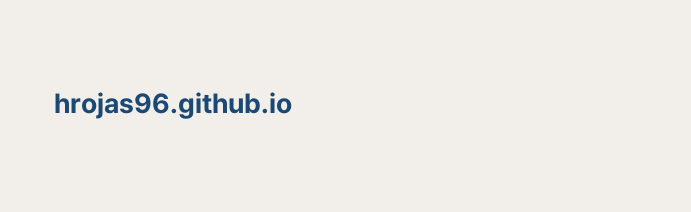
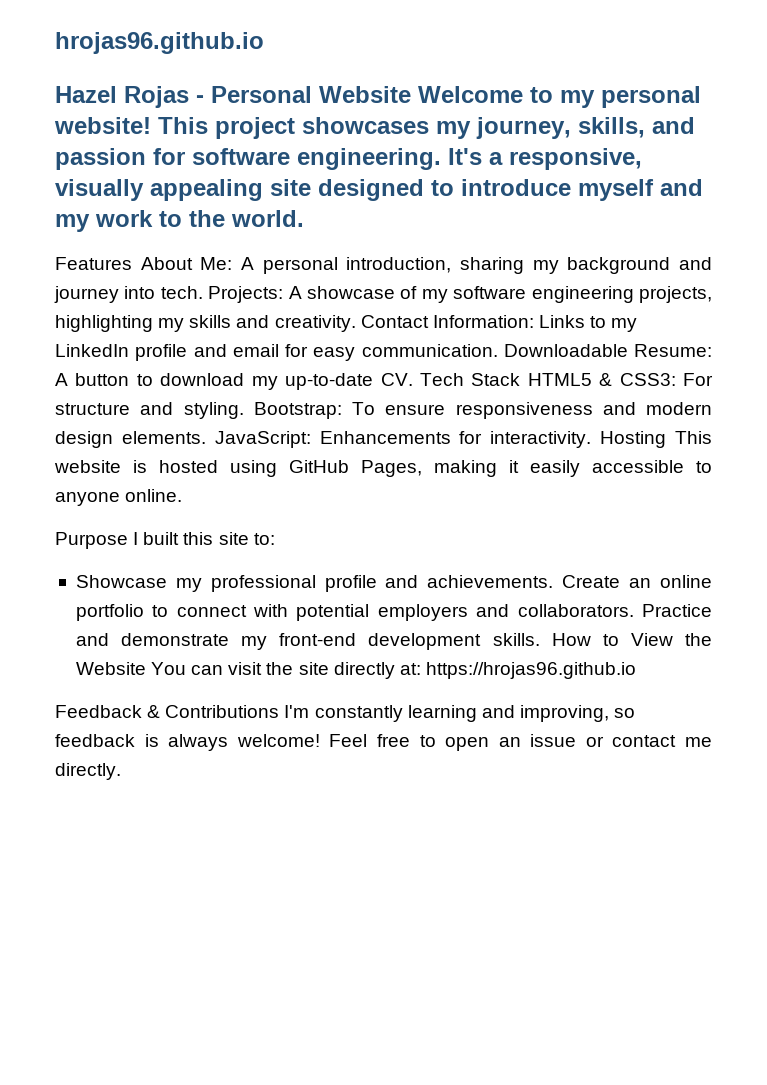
+ Hazel Rojas - Personal Website Welcome to my personal website! This project showcases my journey, skills, and passion for software engineering. It's a responsive, visually appealing site designed to introduce myself and my work to the world.
+ Features About Me: A personal introduction, sharing my background and journey into tech. Projects: A showcase of my software engineering projects, highlighting my skills and creativity. Contact Information: Links to my LinkedIn profile and email for easy communication. Downloadable Resume: A button to download my up-to-date CV. Tech Stack HTML5 & CSS3: For structure and styling. Bootstrap: To ensure responsiveness and modern design elements. JavaScript: Enhancements for interactivity. Hosting This website is hosted using GitHub Pages, making it easily accessible to anyone online.
+ Purpose I built this site to:
+ Showcase my professional profile and achievements. Create an online portfolio to connect with potential employers and collaborators. Practice and demonstrate my front-end development skills. How to View the Website You can visit the site directly at: https://hrojas96.github.io
+ Feedback & Contributions I'm constantly learning and improving, so feedback is always welcome! Feel free to open an issue or contact me directly.

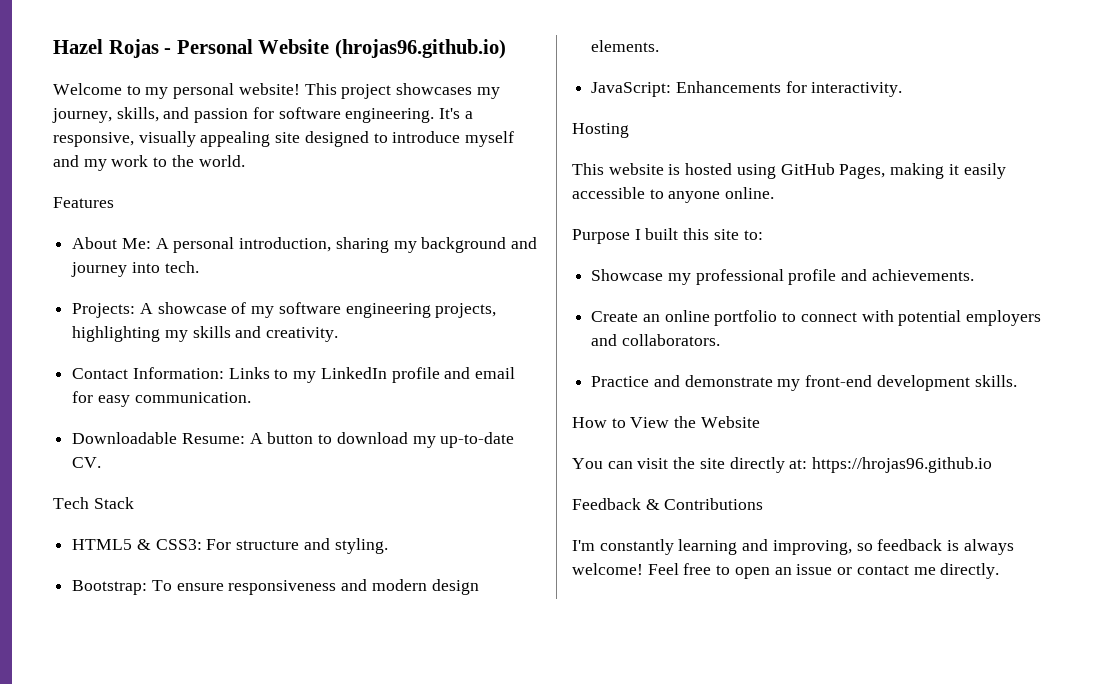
- hrojas96.github.io
- Hazel Rojas - Personal Website Welcome to my personal website!
+ Hazel Rojas - Personal Website (hrojas96.github.io)
+ Welcome to my personal website!
- Features About Me:
+ Features
+ About Me:
- A personal introduction, sharing my background and journey into tech. Projects:
+ A personal introduction, sharing my background and journey into tech.
+ Projects:
- A showcase of my software engineering projects, highlighting my skills and creativity. Contact Information:
+ A showcase of my software engineering projects, highlighting my skills and creativity.
+ Contact Information:
- Links to my LinkedIn profile and email for easy communication. Downloadable Resume:
+ Links to my LinkedIn profile and email for easy communication.
+ Downloadable Resume:
- A button to download my up-to-date CV. Tech Stack HTML5 & CSS3:
+ A button to download my up-to-date CV.
+ Tech Stack
+ HTML5 & CSS3:
- For structure and styling. Bootstrap:
+ For structure and styling.
+ Bootstrap:
- To ensure responsiveness and modern design elements. JavaScript:
+ To ensure responsiveness and modern design elements.
+ JavaScript:
- Enhancements for interactivity. Hosting This website is hosted using GitHub Pages, making it easily accessible to anyone online.
+ Enhancements for interactivity.
+ Hosting
+ This website is hosted using GitHub Pages, making it easily accessible to anyone online.
- Showcase my professional profile and achievements. Create an online portfolio to connect with potential employers and collaborators. Practice and demonstrate my front-end development skills. How to View the Website You can visit the site directly at: https://hrojas96.github.io
+ Showcase my professional profile and achievements.
+ Create an online portfolio to connect with potential employers and collaborators.
+ Practice and demonstrate my front-end development skills.
+ How to View the Website
+ You can visit the site directly at: https://hrojas96.github.io
- Feedback & Contributions I'm constantly learning and improving, so feedback is always welcome!
+ Feedback & Contributions
+ I'm constantly learning and improving, so feedback is always welcome!

